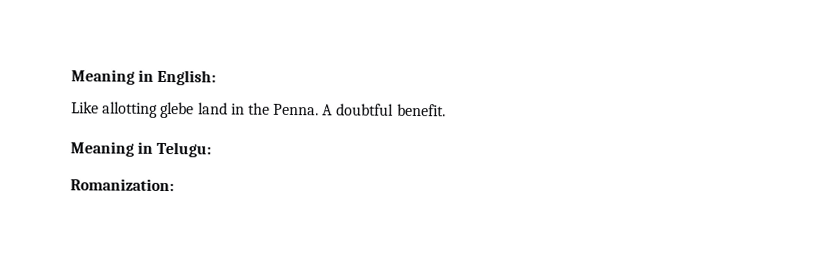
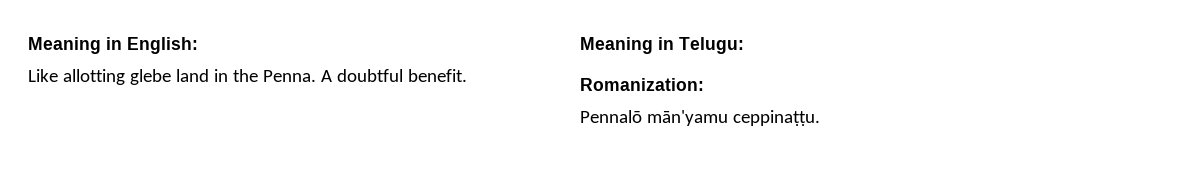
+ Pennalō mān'yamu ceppinaṭṭu.

